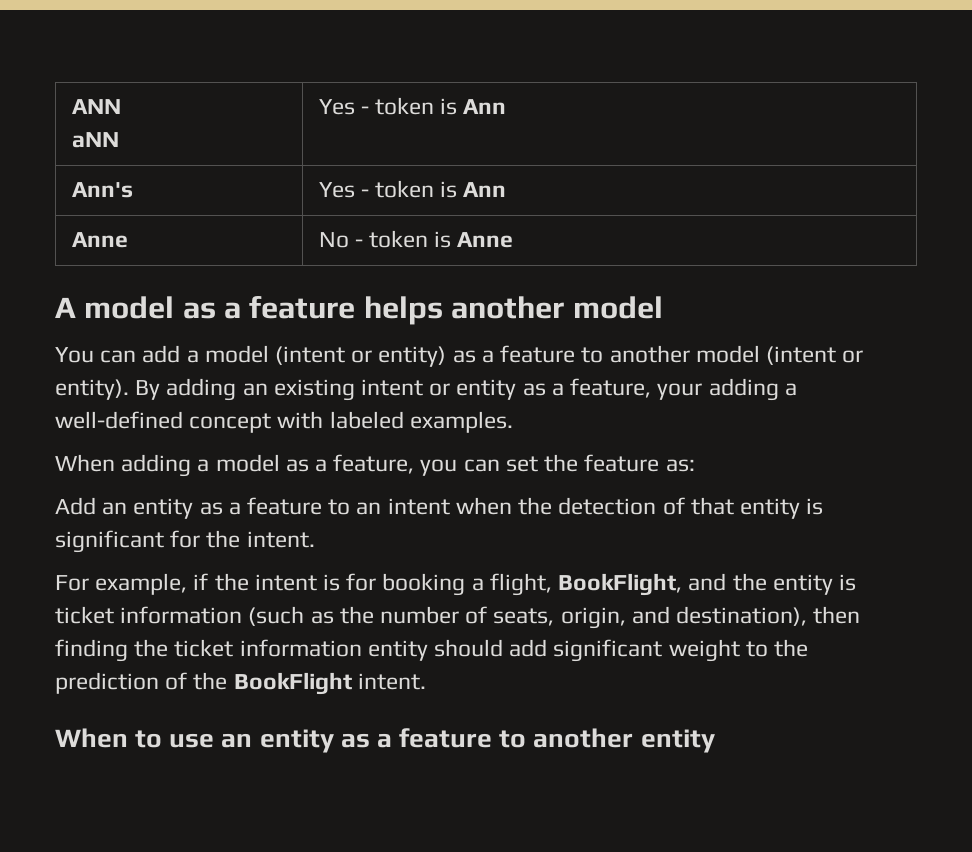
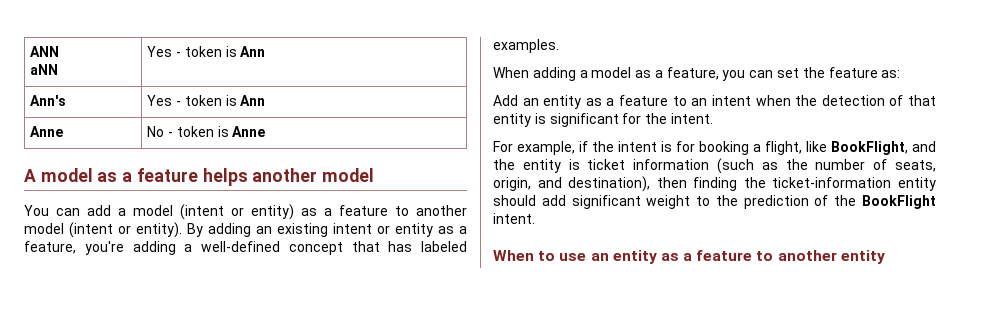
- By adding an existing intent or entity as a feature, your adding a well-defined concept with labeled examples.
+ By adding an existing intent or entity as a feature, you're adding a well-defined concept that has labeled examples.
- For example, if the intent is for booking a flight, BookFlight, and the entity is ticket information (such as the number of seats, origin, and destination), then finding the ticket information entity should add significant weight to the prediction of the BookFlight intent.
+ For example, if the intent is for booking a flight, like BookFlight, and the entity is ticket information (such as the number of seats, origin, and destination), then finding the ticket-information entity should add significant weight to the prediction of the BookFlight intent.

